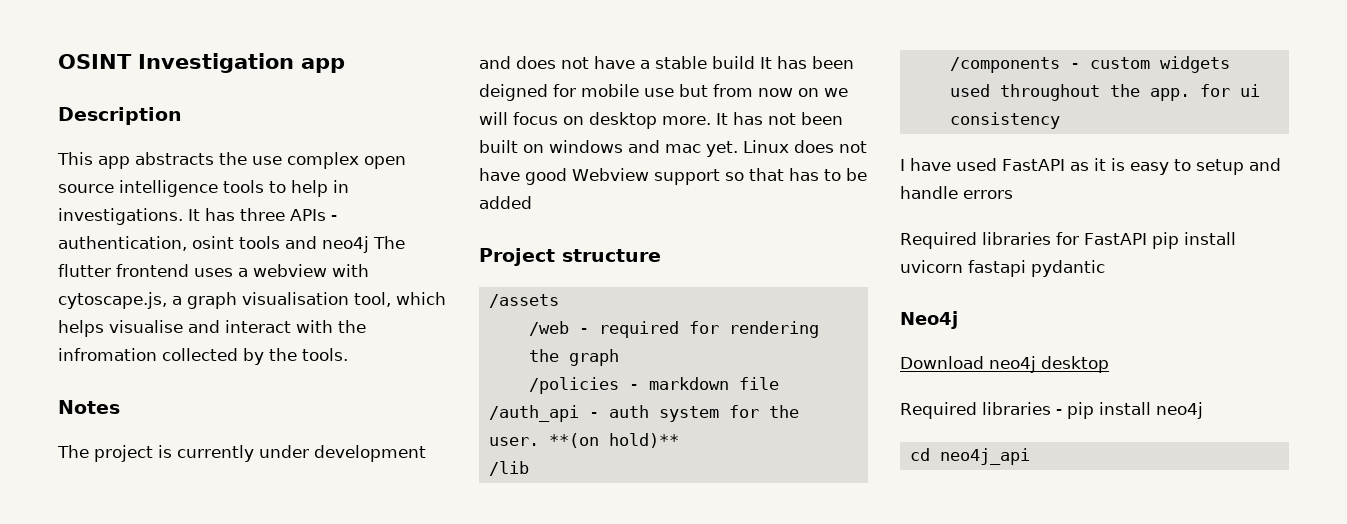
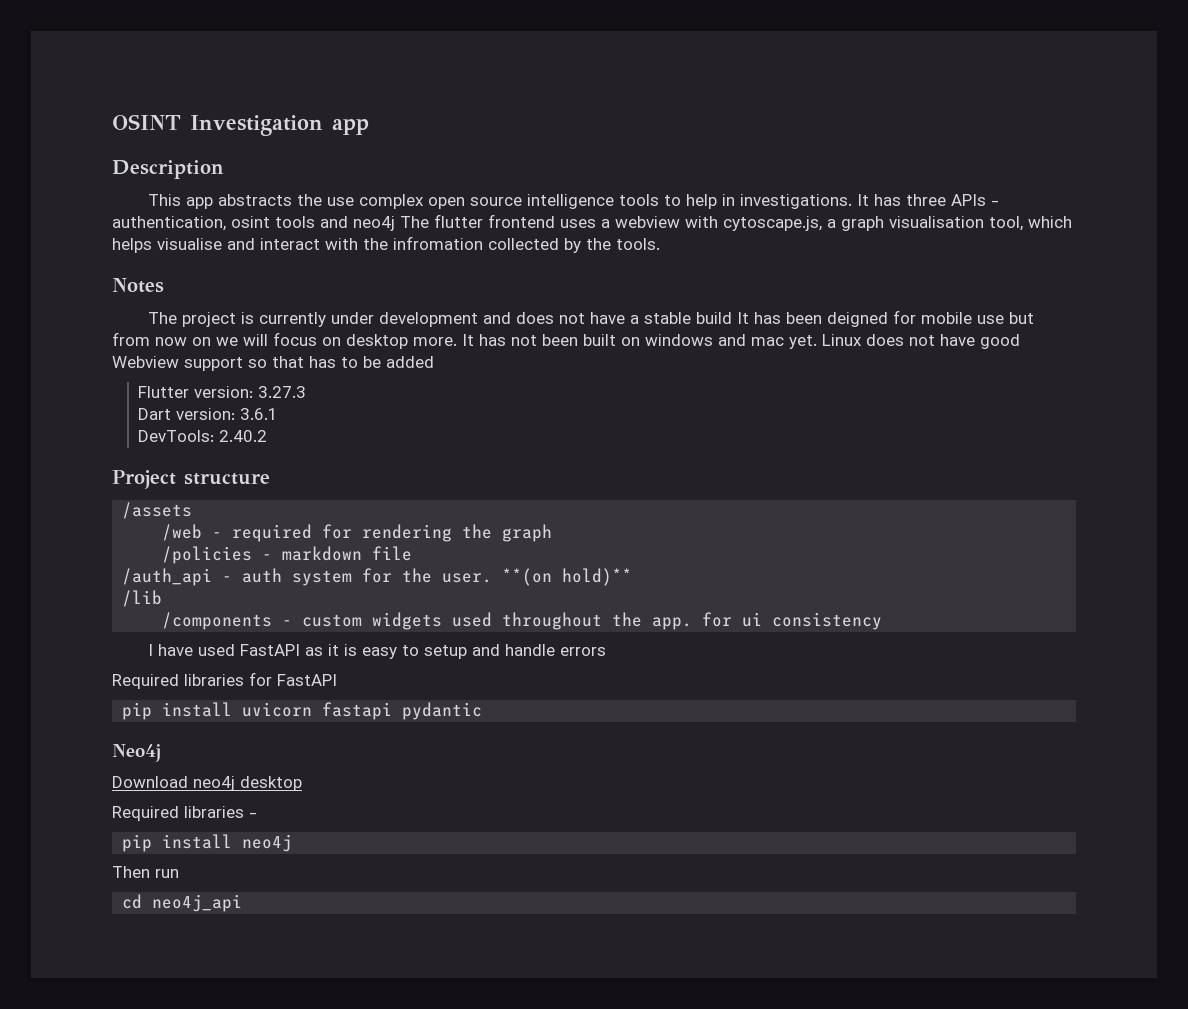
+ Flutter version: 3.27.3
+ Dart version: 3.6.1
+ DevTools: 2.40.2
- Required libraries for FastAPI pip install uvicorn fastapi pydantic
+ Required libraries for FastAPI
+ pip install uvicorn fastapi pydantic
- Required libraries - pip install neo4j
+ Required libraries -
+ pip install neo4j
+ Then run

